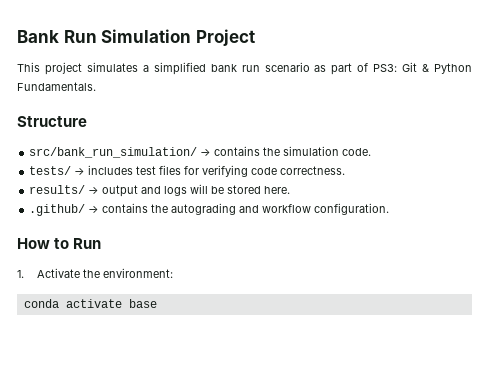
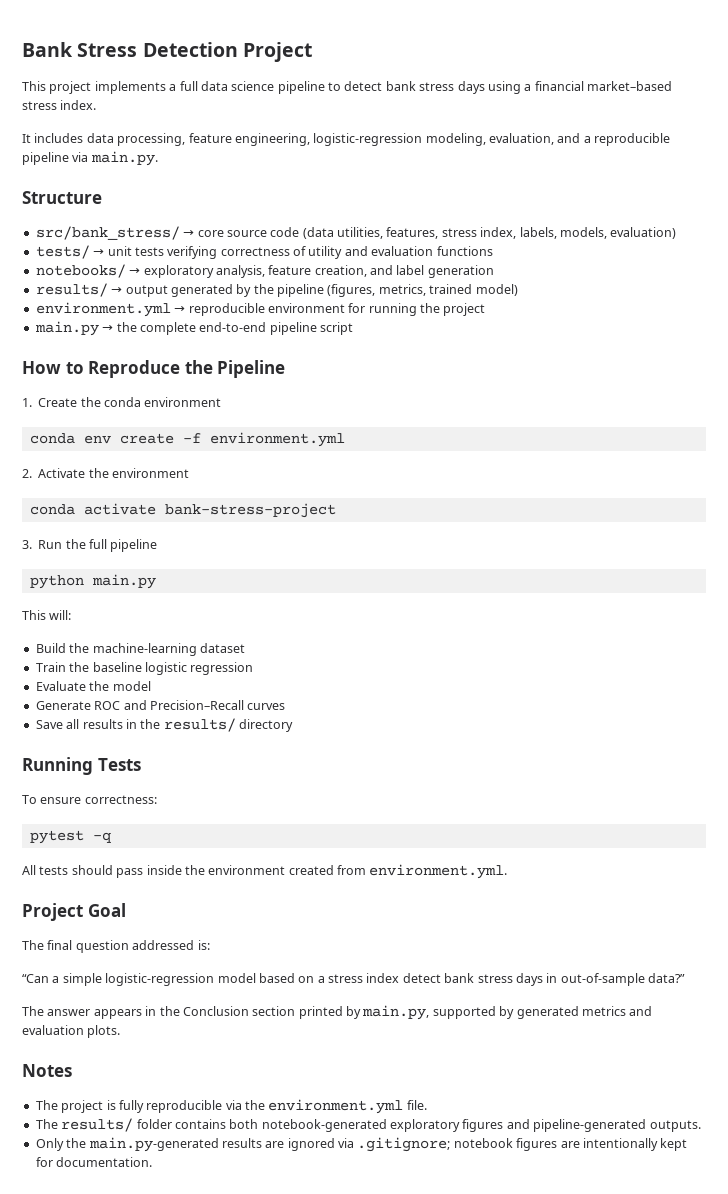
- Bank Run Simulation Project
+ Bank Stress Detection Project
- This project simulates a simplified bank run scenario as part of PS3: Git & Python Fundamentals.
+ This project implements a full data science pipeline to detect bank stress days using a financial market–based stress index.
+ It includes data processing, feature engineering, logistic-regression modeling, evaluation, and a reproducible pipeline via main.py.
  Structure
- src/bank_run_simulation/ → contains the simulation code.
- tests/ → includes test files for verifying code correctness.
- results/ → output and logs will be stored here.
- .github/ → contains the autograding and workflow configuration.
- How to Run
- 1. Activate the environment:
+ src/bank_stress/ → core source code (data utilities, features, stress index, labels, models, evaluation)
+ tests/ → unit tests verifying correctness of utility and evaluation functions
+ notebooks/ → exploratory analysis, feature creation, and label generation
+ results/ → output generated by the pipeline (figures, metrics, trained model)
+ environment.yml → reproducible environment for running the project
+ main.py → the complete end-to-end pipeline script
+ How to Reproduce the Pipeline
+ 1. Create the conda environment
+ conda env create -f environment.yml
+ 2. Activate the environment
- conda activate base
+ conda activate bank-stress-project
+ 3. Run the full pipeline
+ python main.py
+ This will:
+ Build the machine-learning dataset
+ Train the baseline logistic regression
+ Evaluate the model
+ Generate ROC and Precision–Recall curves
+ Save all results in the results/ directory
+ Running Tests
+ To ensure correctness:
+ pytest -q
+ All tests should pass inside the environment created from environment.yml.
+ Project Goal
+ The final question addressed is:
+ “Can a simple logistic-regression model based on a stress index detect bank stress days in out-of-sample data?”
+ The answer appears in the Conclusion section printed by main.py, supported by generated metrics and evaluation plots.
+ Notes
+ The project is fully reproducible via the environment.yml file.
+ The results/ folder contains both notebook-generated exploratory figures and pipeline-generated outputs.
+ Only the main.py-generated results are ignored via .gitignore; notebook figures are intentionally kept for documentation.

